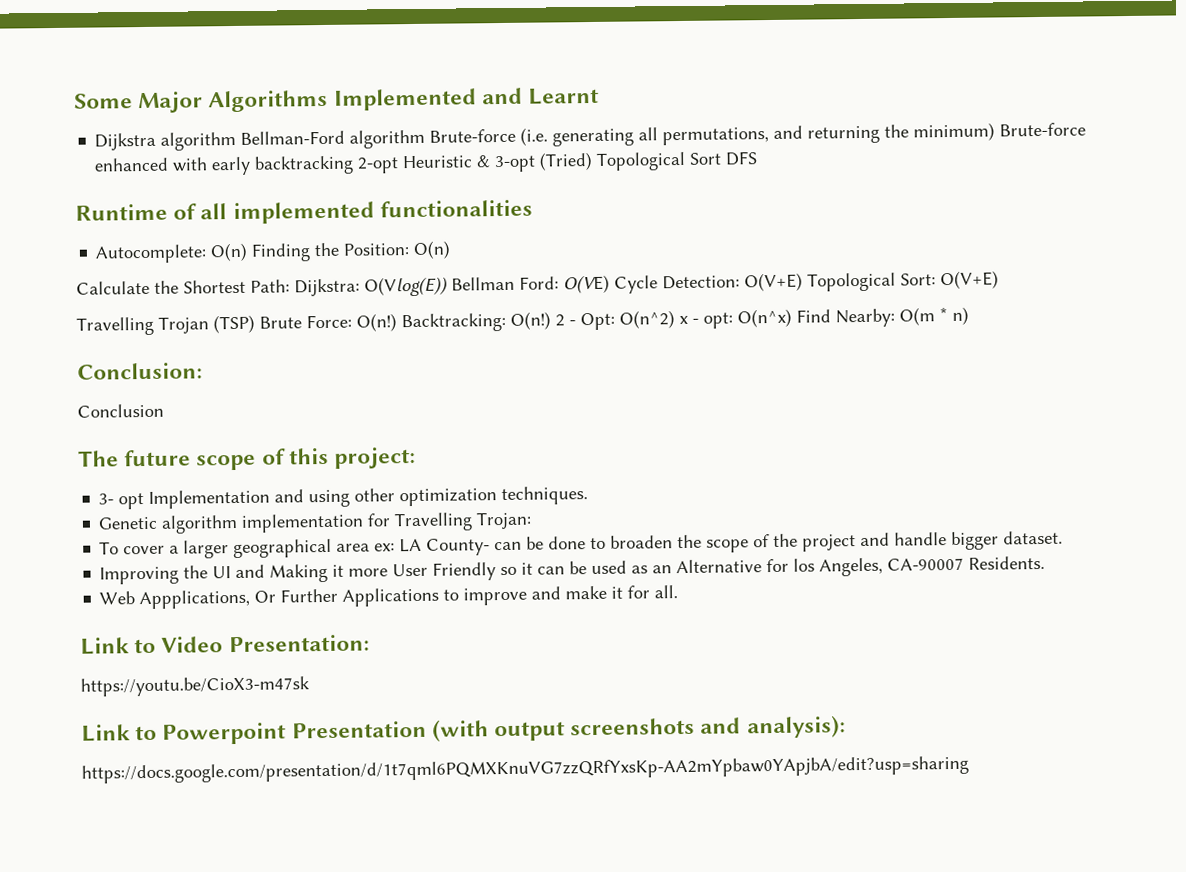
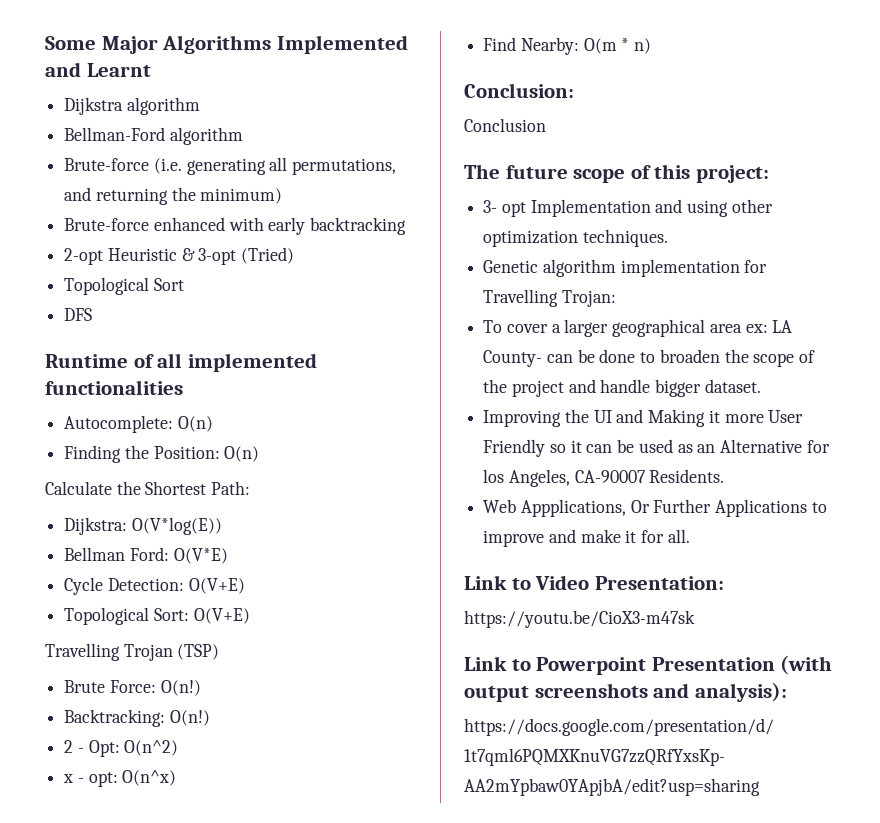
- Dijkstra algorithm Bellman-Ford algorithm Brute-force (i.e. generating all permutations, and returning the minimum) Brute-force enhanced with early backtracking 2-opt Heuristic & 3-opt (Tried) Topological Sort DFS
+ Dijkstra algorithm
+ Bellman-Ford algorithm
+ Brute-force (i.e. generating all permutations, and returning the minimum)
+ Brute-force enhanced with early backtracking
+ 2-opt Heuristic & 3-opt (Tried)
+ Topological Sort
+ DFS
- Autocomplete: O(n) Finding the Position: O(n)
+ Autocomplete: O(n)
+ Finding the Position: O(n)
- Calculate the Shortest Path: Dijkstra: O(Vlog(E)) Bellman Ford: O(VE) Cycle Detection: O(V+E) Topological Sort: O(V+E)
+ Calculate the Shortest Path:
+ Dijkstra: O(V*log(E))
+ Bellman Ford: O(V*E)
+ Cycle Detection: O(V+E)
+ Topological Sort: O(V+E)
- Travelling Trojan (TSP) Brute Force: O(n!) Backtracking: O(n!) 2 - Opt: O(n^2) x - opt: O(n^x) Find Nearby: O(m * n)
+ Travelling Trojan (TSP)
+ Brute Force: O(n!)
+ Backtracking: O(n!)
+ 2 - Opt: O(n^2)
+ x - opt: O(n^x)
+ Find Nearby: O(m * n)

